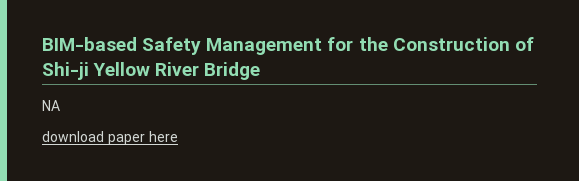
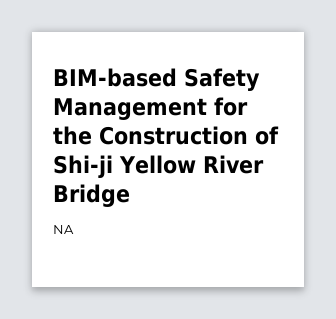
- download paper here

